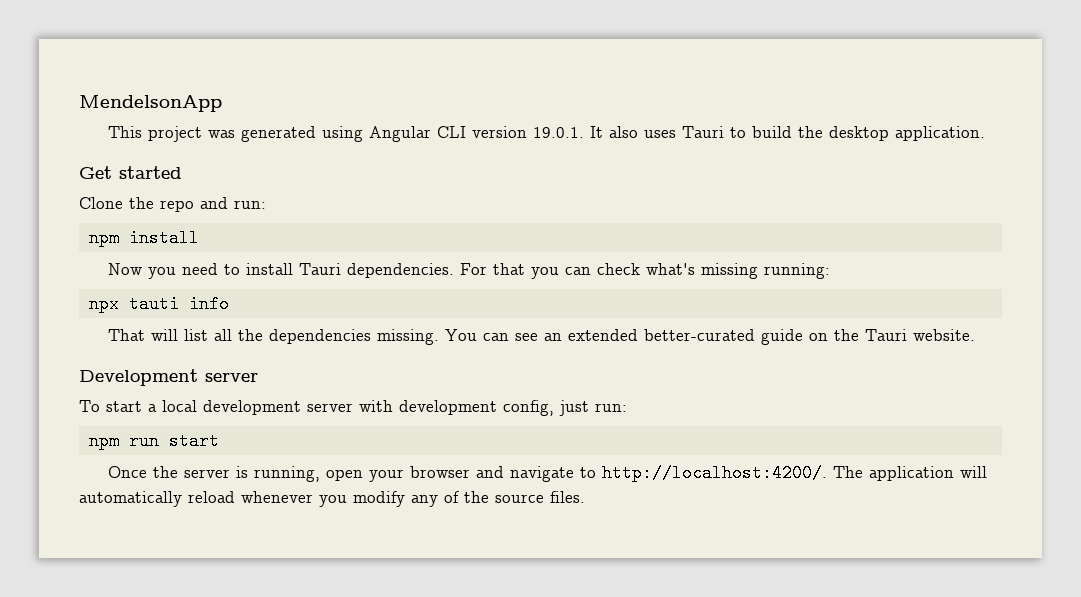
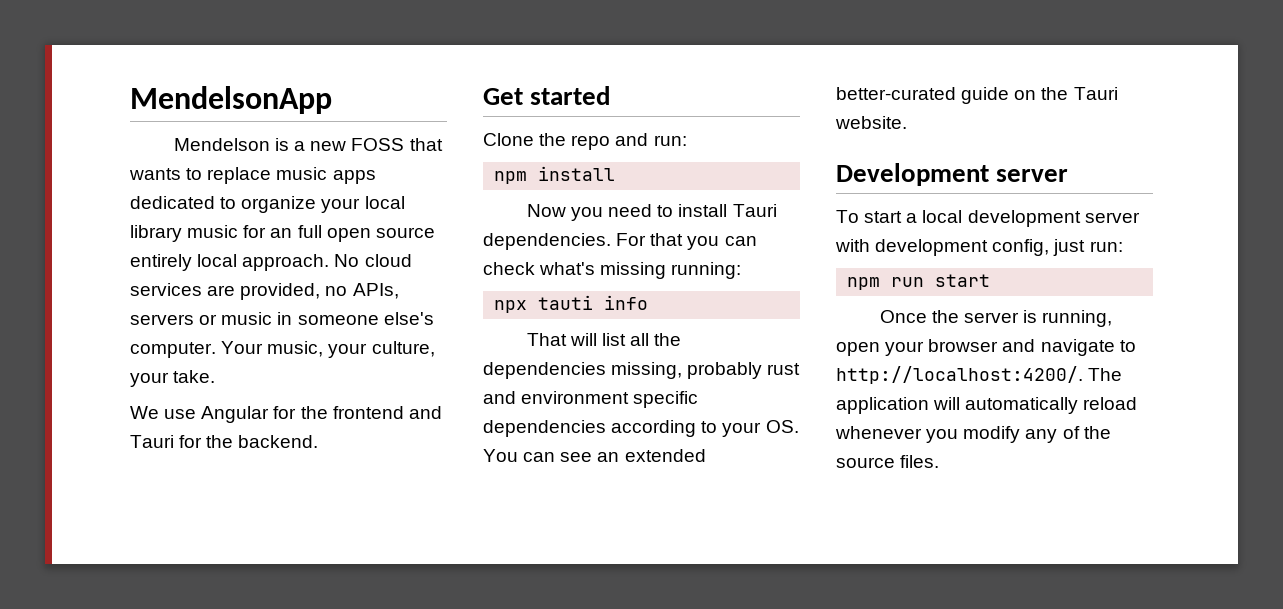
- This project was generated using Angular CLI version 19.0.1. It also uses Tauri to build the desktop application.
+ Mendelson is a new FOSS that wants to replace music apps dedicated to organize your local library music for an full open source entirely local approach. No cloud services are provided, no APIs, servers or music in someone else's computer. Your music, your culture, your take.
+ We use Angular for the frontend and Tauri for the backend.
- That will list all the dependencies missing. You can see an extended better-curated guide on the Tauri website.
+ That will list all the dependencies missing, probably rust and environment specific dependencies according to your OS. You can see an extended better-curated guide on the Tauri website.

